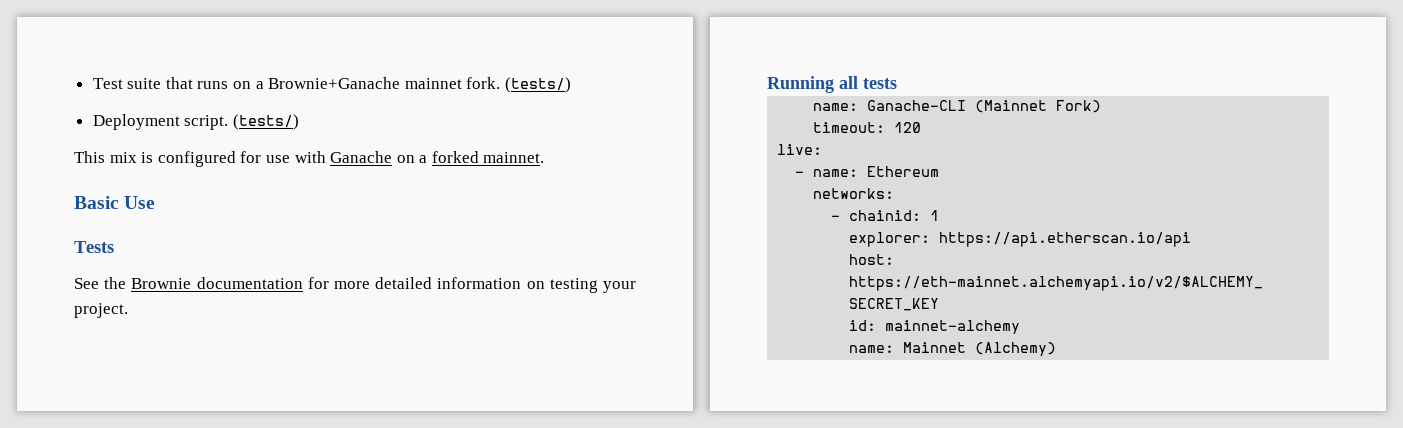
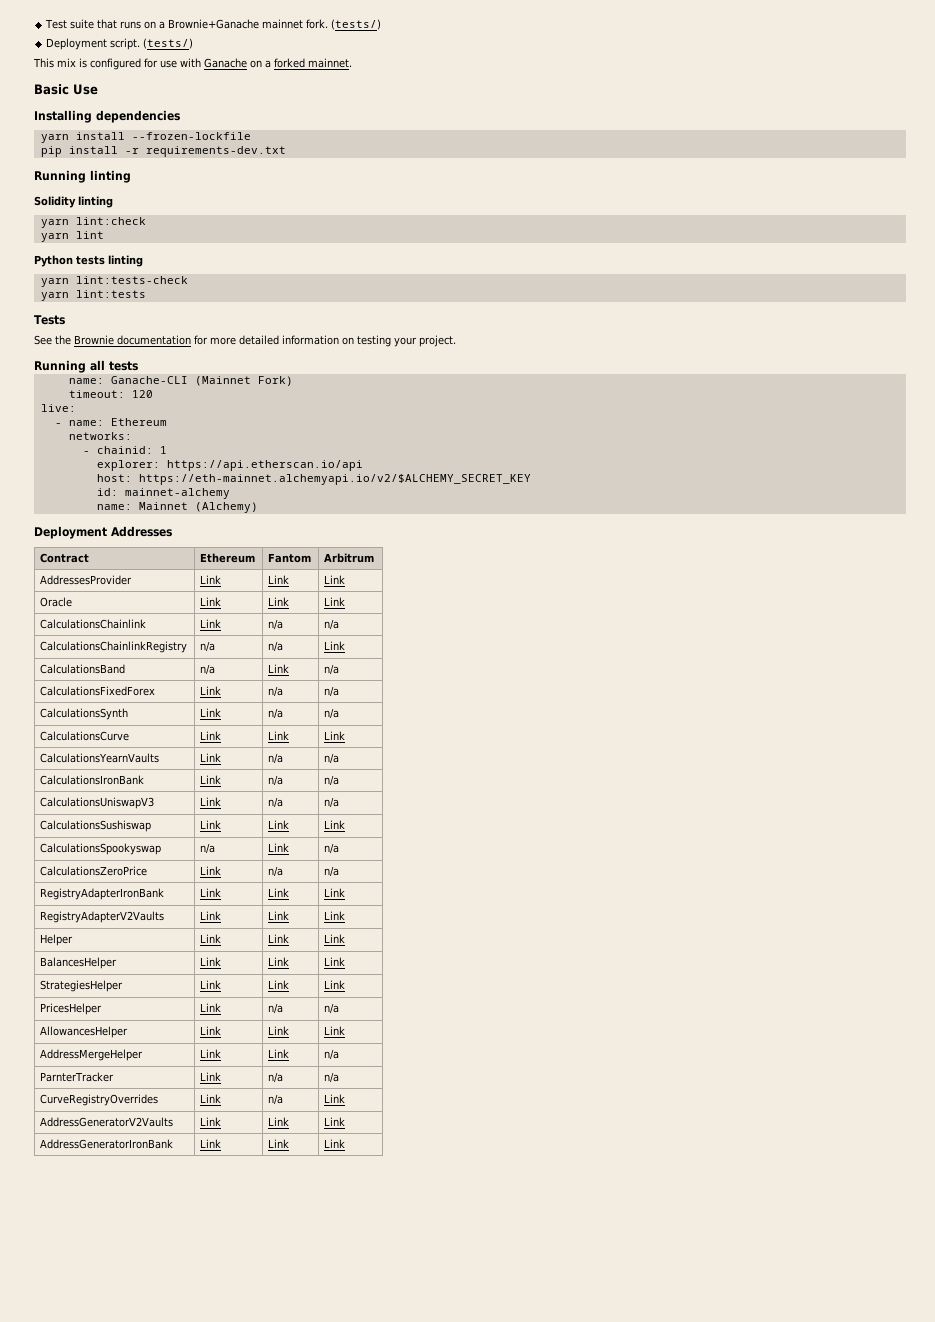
+ Installing dependencies
+ yarn install --frozen-lockfile
+ pip install -r requirements-dev.txt
+ Running linting
+ Solidity linting
+ yarn lint:check
+ yarn lint
+ Python tests linting
+ yarn lint:tests-check
+ yarn lint:tests
+ Deployment Addresses
+ Contract | Ethereum | Fantom | Arbitrum
+ AddressesProvider | Link | Link | Link
+ Oracle | Link | Link | Link
+ CalculationsChainlink | Link | n/a | n/a
+ CalculationsChainlinkRegistry | n/a | n/a | Link
+ CalculationsBand | n/a | Link | n/a
+ CalculationsFixedForex | Link | n/a | n/a
+ CalculationsSynth | Link | n/a | n/a
+ CalculationsCurve | Link | Link | Link
+ CalculationsYearnVaults | Link | n/a | n/a
+ CalculationsIronBank | Link | n/a | n/a
+ CalculationsUniswapV3 | Link | n/a | n/a
+ CalculationsSushiswap | Link | Link | Link
+ CalculationsSpookyswap | n/a | Link | n/a
+ CalculationsZeroPrice | Link | n/a | n/a
+ RegistryAdapterIronBank | Link | Link | Link
+ RegistryAdapterV2Vaults | Link | Link | Link
+ Helper | Link | Link | Link
+ BalancesHelper | Link | Link | Link
+ StrategiesHelper | Link | Link | Link
+ PricesHelper | Link | n/a | n/a
+ AllowancesHelper | Link | Link | Link
+ AddressMergeHelper | Link | Link | n/a
+ ParnterTracker | Link | n/a | n/a
+ CurveRegistryOverrides | Link | n/a | Link
+ AddressGeneratorV2Vaults | Link | Link | Link
+ AddressGeneratorIronBank | Link | Link | Link

